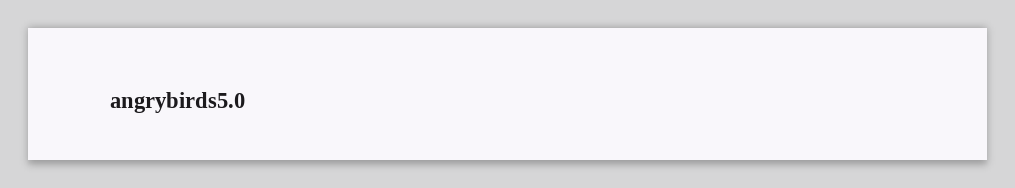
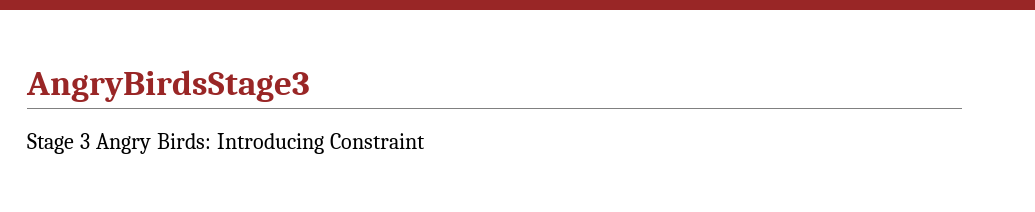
- angrybirds5.0
+ AngryBirdsStage3
+ Stage 3 Angry Birds: Introducing Constraint

